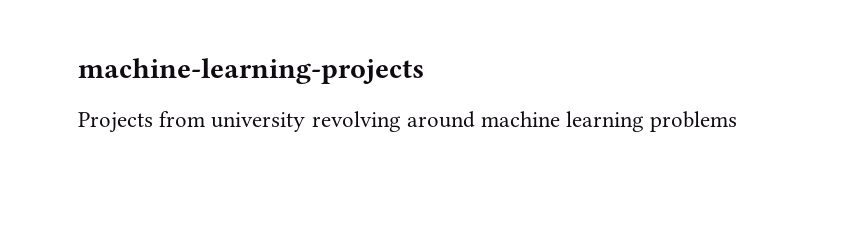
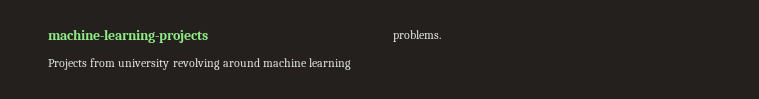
- Projects from university revolving around machine learning problems
+ Projects from university revolving around machine learning problems.

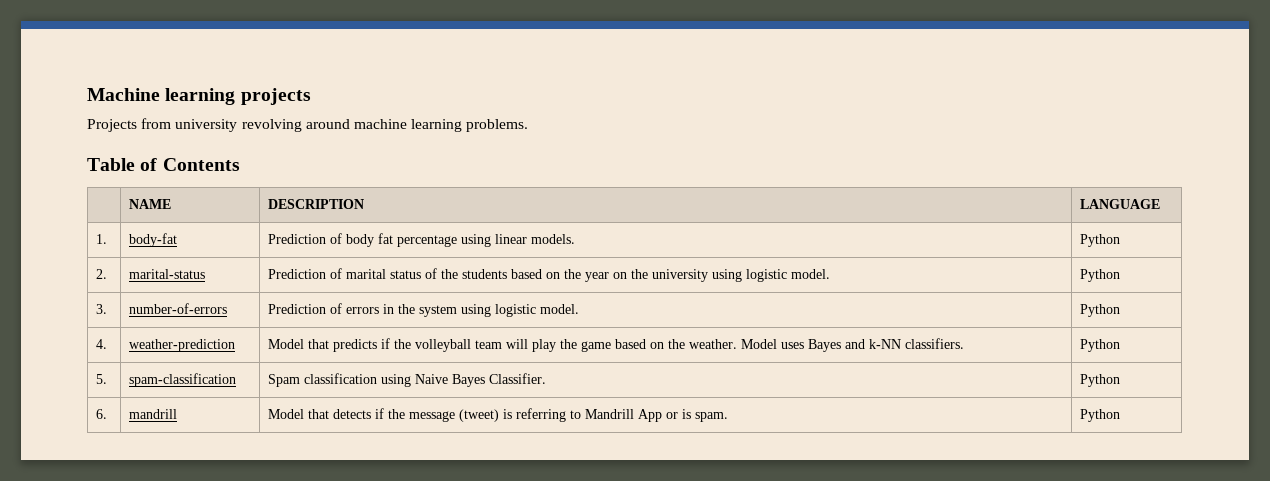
- machine-learning-projects
+ Machine learning projects
+ Table of Contents
+ | NAME | DESCRIPTION | LANGUAGE
+ 1. | body-fat | Prediction of body fat percentage using linear models. | Python
+ 2. | marital-status | Prediction of marital status of the students based on the year on the university using logistic model. | Python
+ 3. | number-of-errors | Prediction of errors in the system using logistic model. | Python
+ 4. | weather-prediction | Model that predicts if the volleyball team will play the game based on the weather. Model uses Bayes and k-NN classifiers. | Python
+ 5. | spam-classification | Spam classification using Naive Bayes Classifier. | Python
+ 6. | mandrill | Model that detects if the message (tweet) is referring to Mandrill App or is spam. | Python

